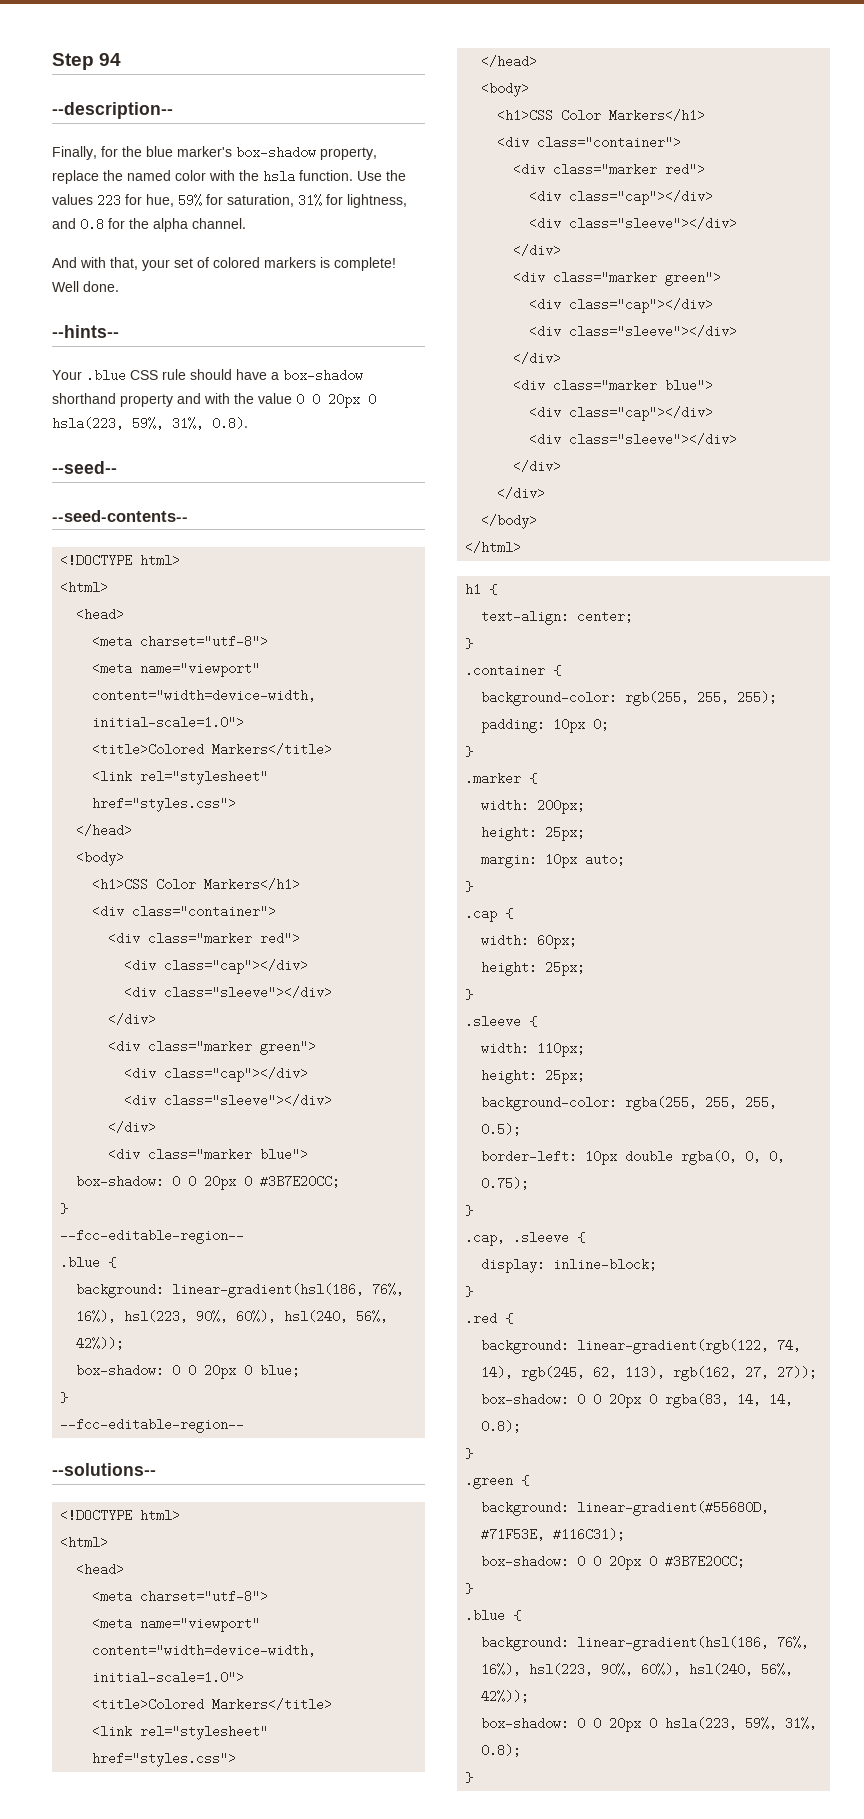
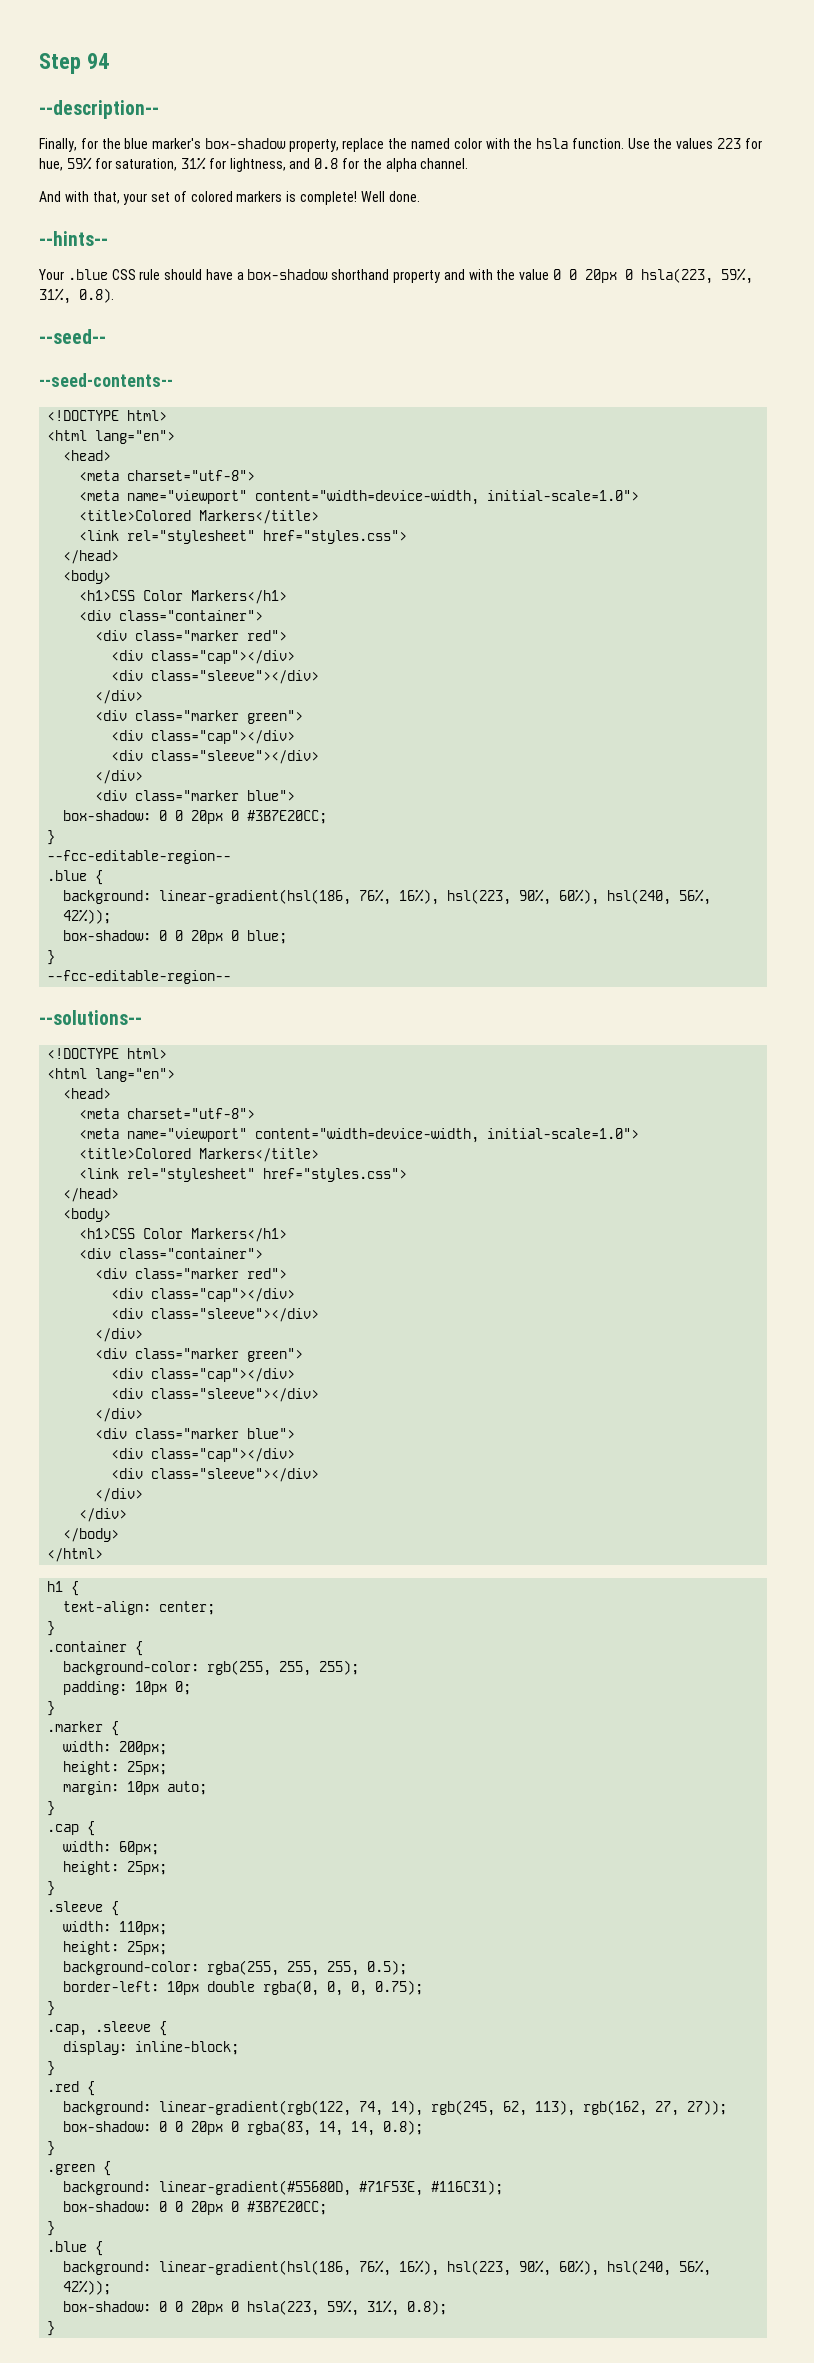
  --seed-contents--
  <!DOCTYPE html>
- <html>
+ <html lang="en">
  --solutions--
  <!DOCTYPE html>
- <html>
+ <html lang="en">

